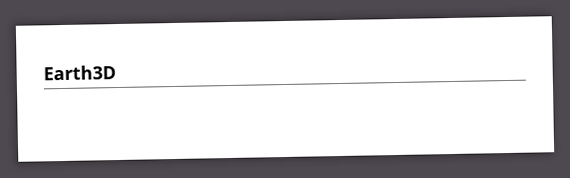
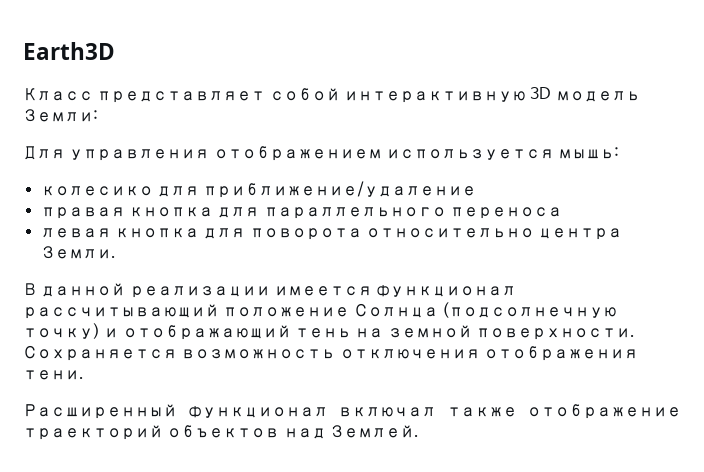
+ Класс представляет собой интерактивную 3D модель Земли:
+ Для управления отображением используется мышь:
+ колесико для приближение/удаление
+ правая кнопка для параллельного переноса
+ левая кнопка для поворота относительно центра Земли.
+ В данной реализации имеется функционал рассчитывающий положение Солнца (подсолнечную точку) и отображающий тень на земной поверхности. Сохраняется возможность отключения отображения тени.
+ Расширенный функционал включал также отображение траекторий объектов над Землей.

